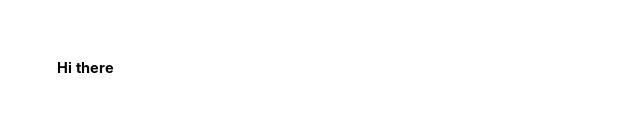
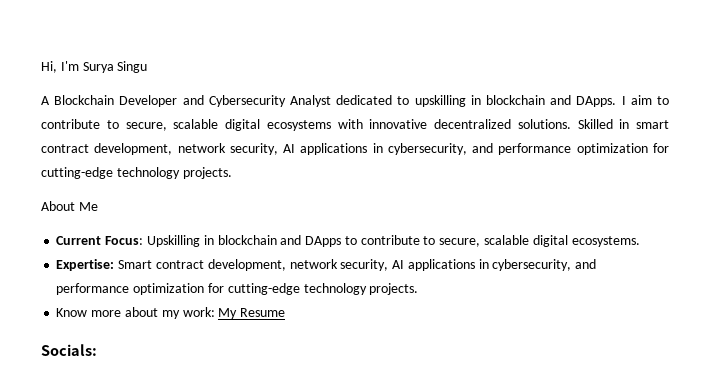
- Hi there
+ Hi, I'm Surya Singu
+ A Blockchain Developer and Cybersecurity Analyst dedicated to upskilling in blockchain and DApps. I aim to contribute to secure, scalable digital ecosystems with innovative decentralized solutions. Skilled in smart contract development, network security, AI applications in cybersecurity, and performance optimization for cutting-edge technology projects.
+ About Me
+ Current Focus: Upskilling in blockchain and DApps to contribute to secure, scalable digital ecosystems.
+ Expertise: Smart contract development, network security, AI applications in cybersecurity, and performance optimization for cutting-edge technology projects.
+ Know more about my work: My Resume
+ Socials:

